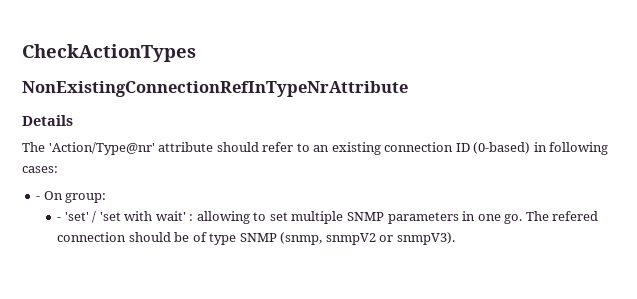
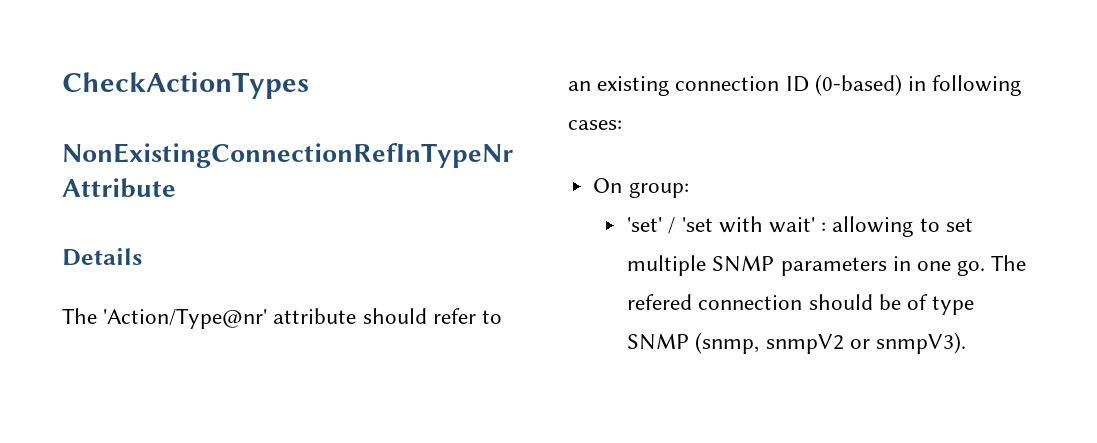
- - On group:
+ On group:
- - 'set' / 'set with wait' : allowing to set multiple SNMP parameters in one go.
+ 'set' / 'set with wait' : allowing to set multiple SNMP parameters in one go.

